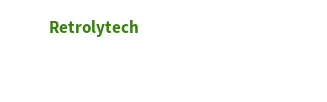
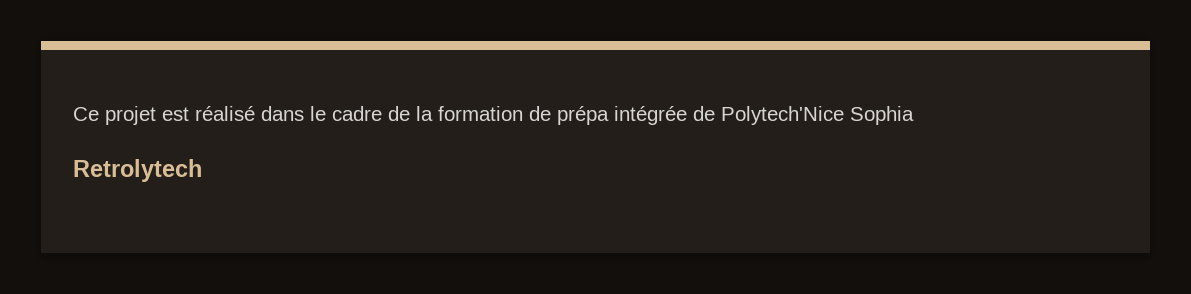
+ Ce projet est réalisé dans le cadre de la formation de prépa intégrée de Polytech'Nice Sophia

